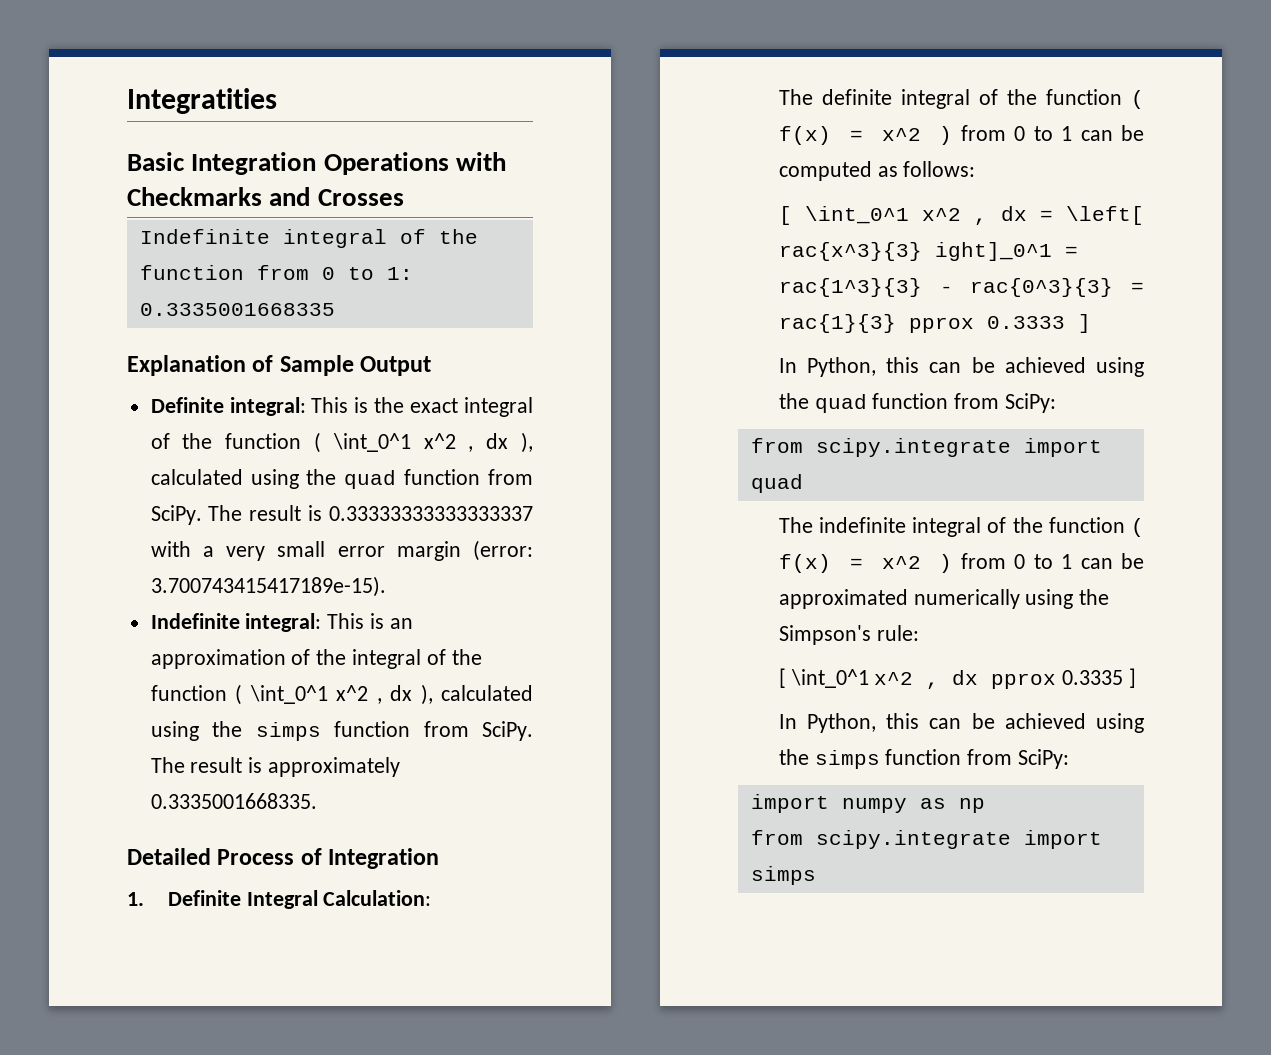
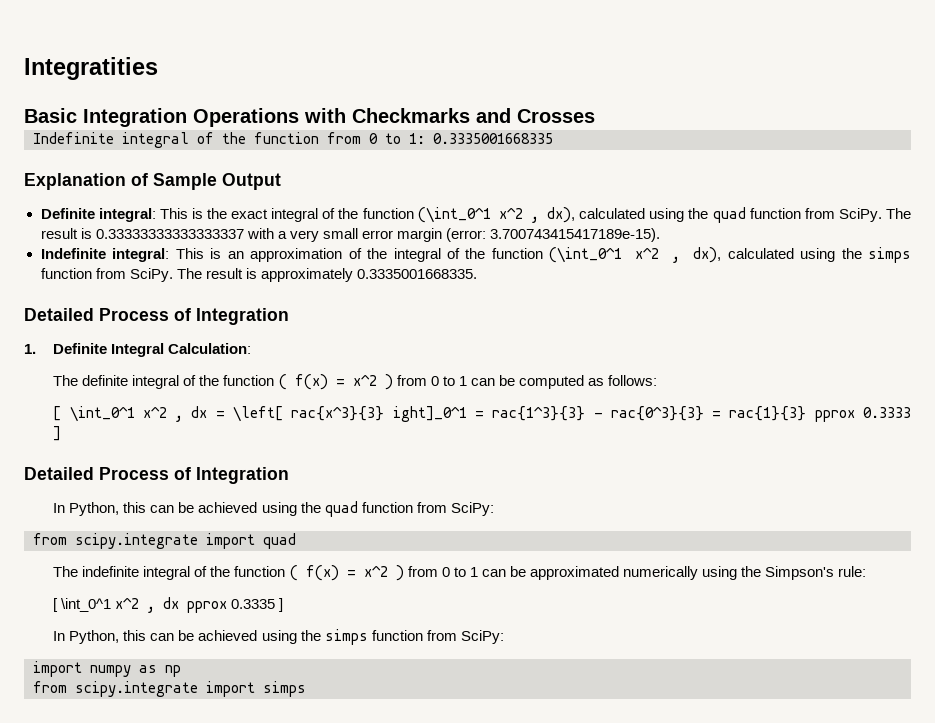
- Definite integral: This is the exact integral of the function ( \int_0^1 x^2 , dx ), calculated using the quad function from SciPy.
+ Definite integral: This is the exact integral of the function (\int_0^1 x^2 , dx), calculated using the quad function from SciPy.
- Indefinite integral: This is an approximation of the integral of the function ( \int_0^1 x^2 , dx ), calculated using the simps function from SciPy.
+ Indefinite integral: This is an approximation of the integral of the function (\int_0^1 x^2 , dx), calculated using the simps function from SciPy.
  [ \int_0^1 x^2 , dx = \left[ rac{x^3}{3} ight]_0^1 = rac{1^3}{3} - rac{0^3}{3} = rac{1}{3} pprox 0.3333 ]
+ Detailed Process of Integration

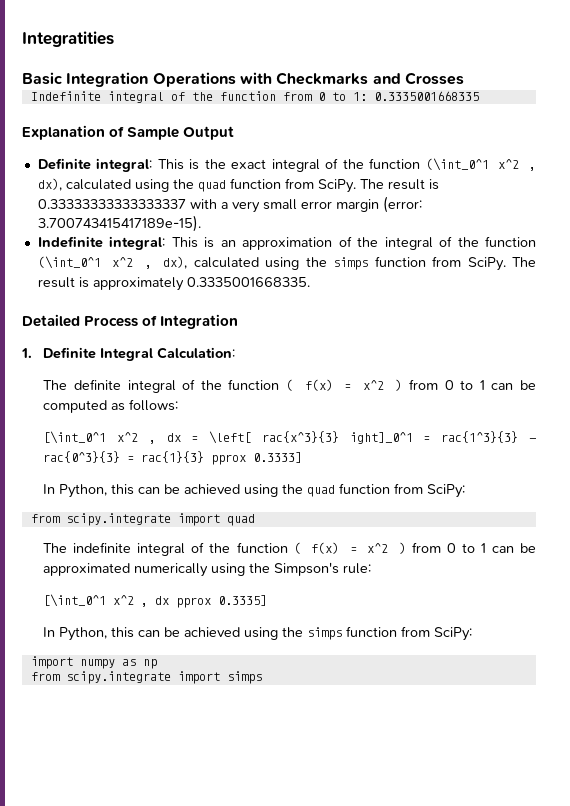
- [ \int_0^1 x^2 , dx = \left[ rac{x^3}{3} ight]_0^1 = rac{1^3}{3} - rac{0^3}{3} = rac{1}{3} pprox 0.3333 ]
- Detailed Process of Integration
+ [\int_0^1 x^2 , dx = \left[ rac{x^3}{3} ight]_0^1 = rac{1^3}{3} - rac{0^3}{3} = rac{1}{3} pprox 0.3333]
- [ \int_0^1 x^2 , dx pprox 0.3335 ]
+ [\int_0^1 x^2 , dx pprox 0.3335]

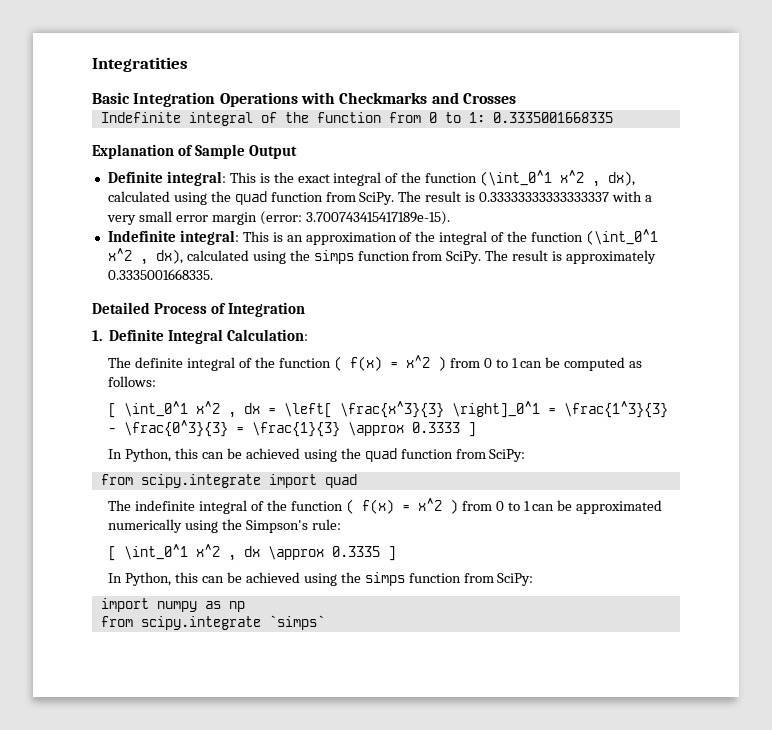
- [\int_0^1 x^2 , dx = \left[ rac{x^3}{3} ight]_0^1 = rac{1^3}{3} - rac{0^3}{3} = rac{1}{3} pprox 0.3333]
+ [ \int_0^1 x^2 , dx = \left[ \frac{x^3}{3} \right]_0^1 = \frac{1^3}{3} - \frac{0^3}{3} = \frac{1}{3} \approx 0.3333 ]
- [\int_0^1 x^2 , dx pprox 0.3335]
+ [ \int_0^1 x^2 , dx \approx 0.3335 ]
- from scipy.integrate import simps
+ from scipy.integrate `simps`

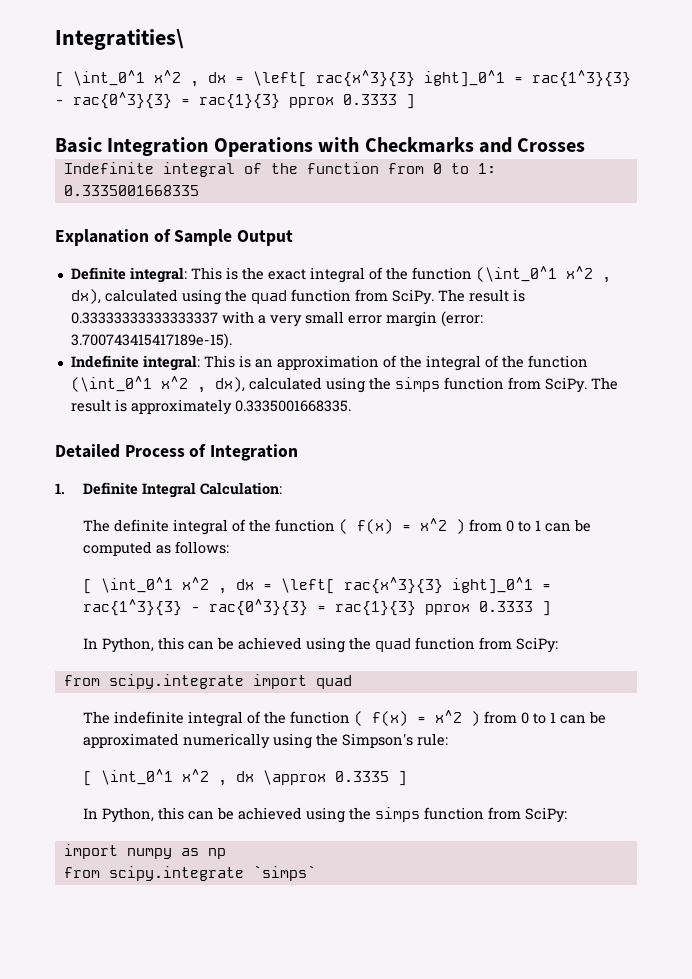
- Integratities
+ Integratities\
+ [ \int_0^1 x^2 , dx = \left[ rac{x^3}{3} ight]_0^1 = rac{1^3}{3} - rac{0^3}{3} = rac{1}{3} pprox 0.3333 ]
  The definite integral of the function ( f(x) = x^2 ) from 0 to 1 can be computed as follows:
- [ \int_0^1 x^2 , dx = \left[ \frac{x^3}{3} \right]_0^1 = \frac{1^3}{3} - \frac{0^3}{3} = \frac{1}{3} \approx 0.3333 ]
+ [ \int_0^1 x^2 , dx = \left[ rac{x^3}{3} ight]_0^1 = rac{1^3}{3} - rac{0^3}{3} = rac{1}{3} pprox 0.3333 ]

